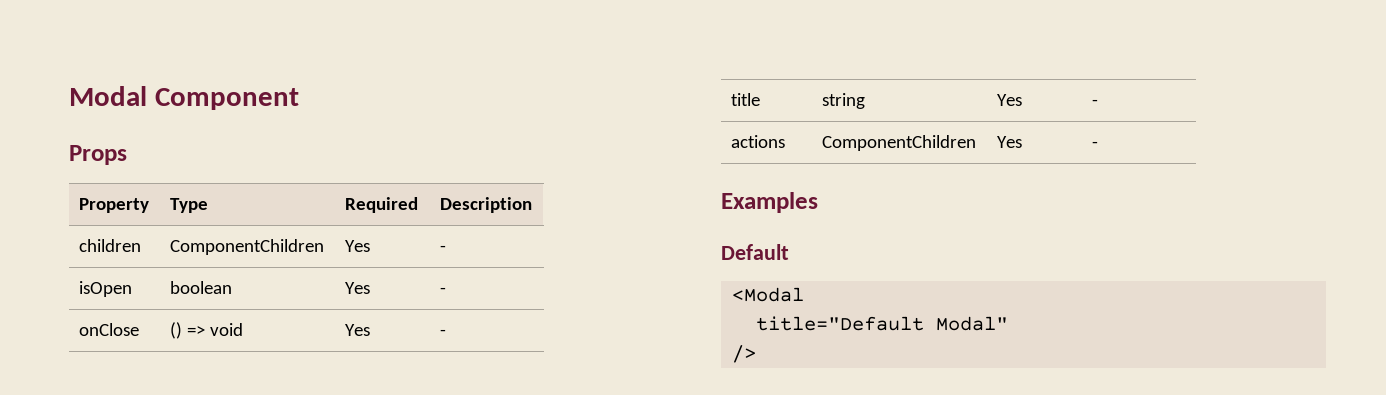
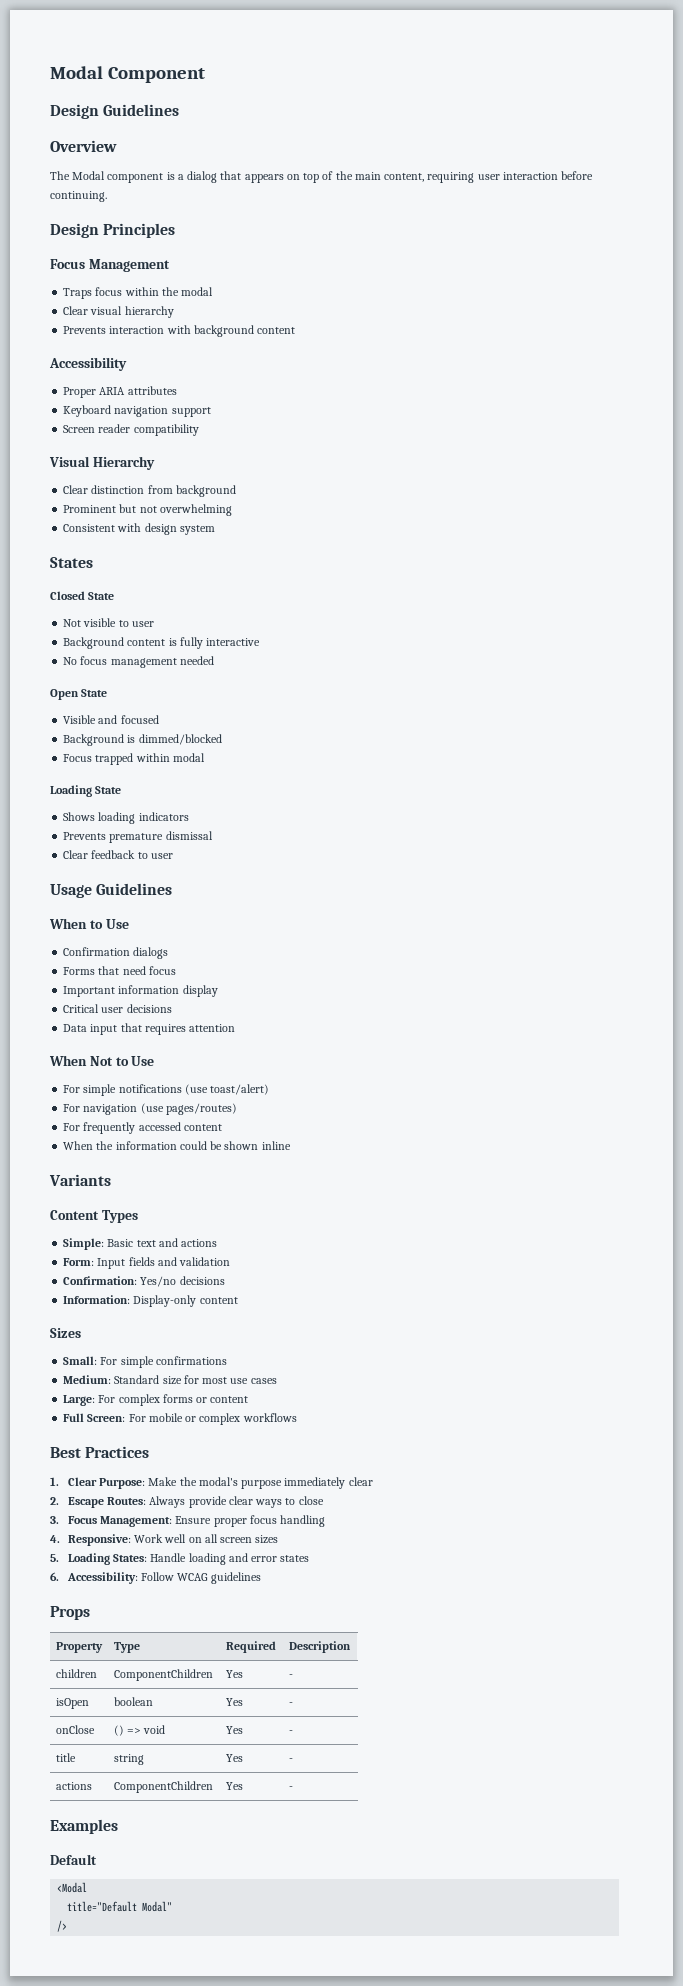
+ Design Guidelines
+ Overview
+ The Modal component is a dialog that appears on top of the main content, requiring user interaction before continuing.
+ Design Principles
+ Focus Management
+ Traps focus within the modal
+ Clear visual hierarchy
+ Prevents interaction with background content
+ Accessibility
+ Proper ARIA attributes
+ Keyboard navigation support
+ Screen reader compatibility
+ Visual Hierarchy
+ Clear distinction from background
+ Prominent but not overwhelming
+ Consistent with design system
+ States
+ Closed State
+ Not visible to user
+ Background content is fully interactive
+ No focus management needed
+ Open State
+ Visible and focused
+ Background is dimmed/blocked
+ Focus trapped within modal
+ Loading State
+ Shows loading indicators
+ Prevents premature dismissal
+ Clear feedback to user
+ Usage Guidelines
+ When to Use
+ Confirmation dialogs
+ Forms that need focus
+ Important information display
+ Critical user decisions
+ Data input that requires attention
+ When Not to Use
+ For simple notifications (use toast/alert)
+ For navigation (use pages/routes)
+ For frequently accessed content
+ When the information could be shown inline
+ Variants
+ Content Types
+ Simple: Basic text and actions
+ Form: Input fields and validation
+ Confirmation: Yes/no decisions
+ Information: Display-only content
+ Sizes
+ Small: For simple confirmations
+ Medium: Standard size for most use cases
+ Large: For complex forms or content
+ Full Screen: For mobile or complex workflows
+ Best Practices
+ 1. Clear Purpose: Make the modal's purpose immediately clear
+ 2. Escape Routes: Always provide clear ways to close
+ 3. Focus Management: Ensure proper focus handling
+ 4. Responsive: Work well on all screen sizes
+ 5. Loading States: Handle loading and error states
+ 6. Accessibility: Follow WCAG guidelines

